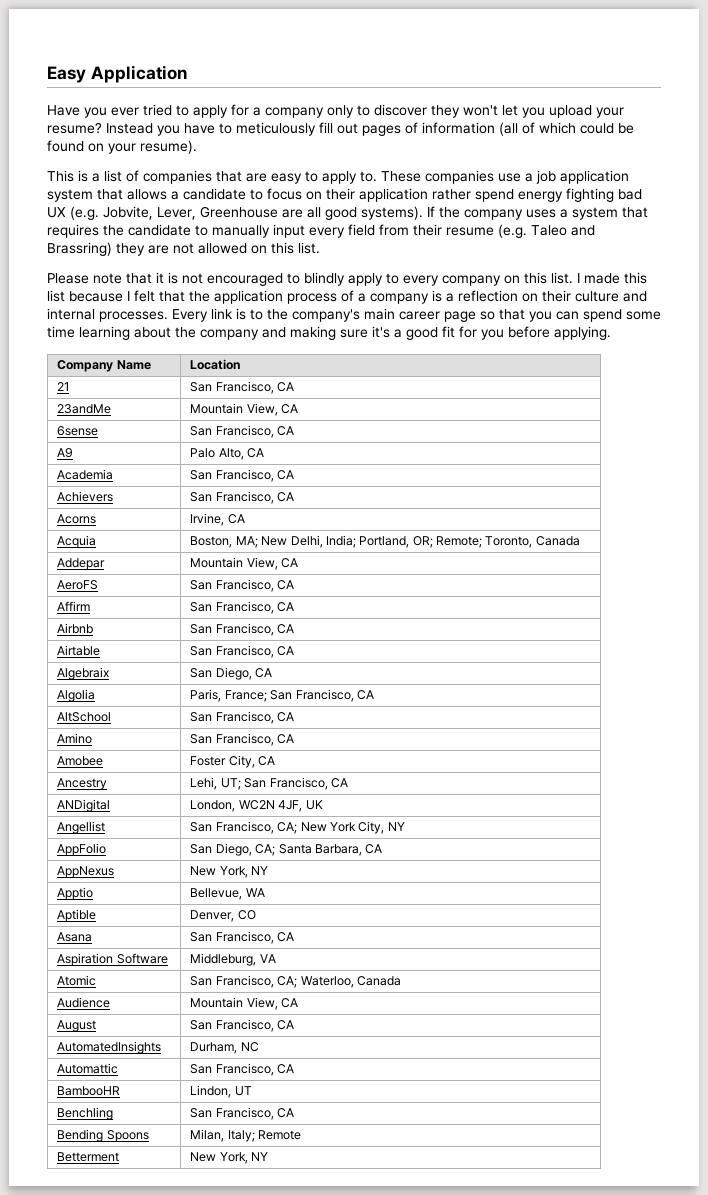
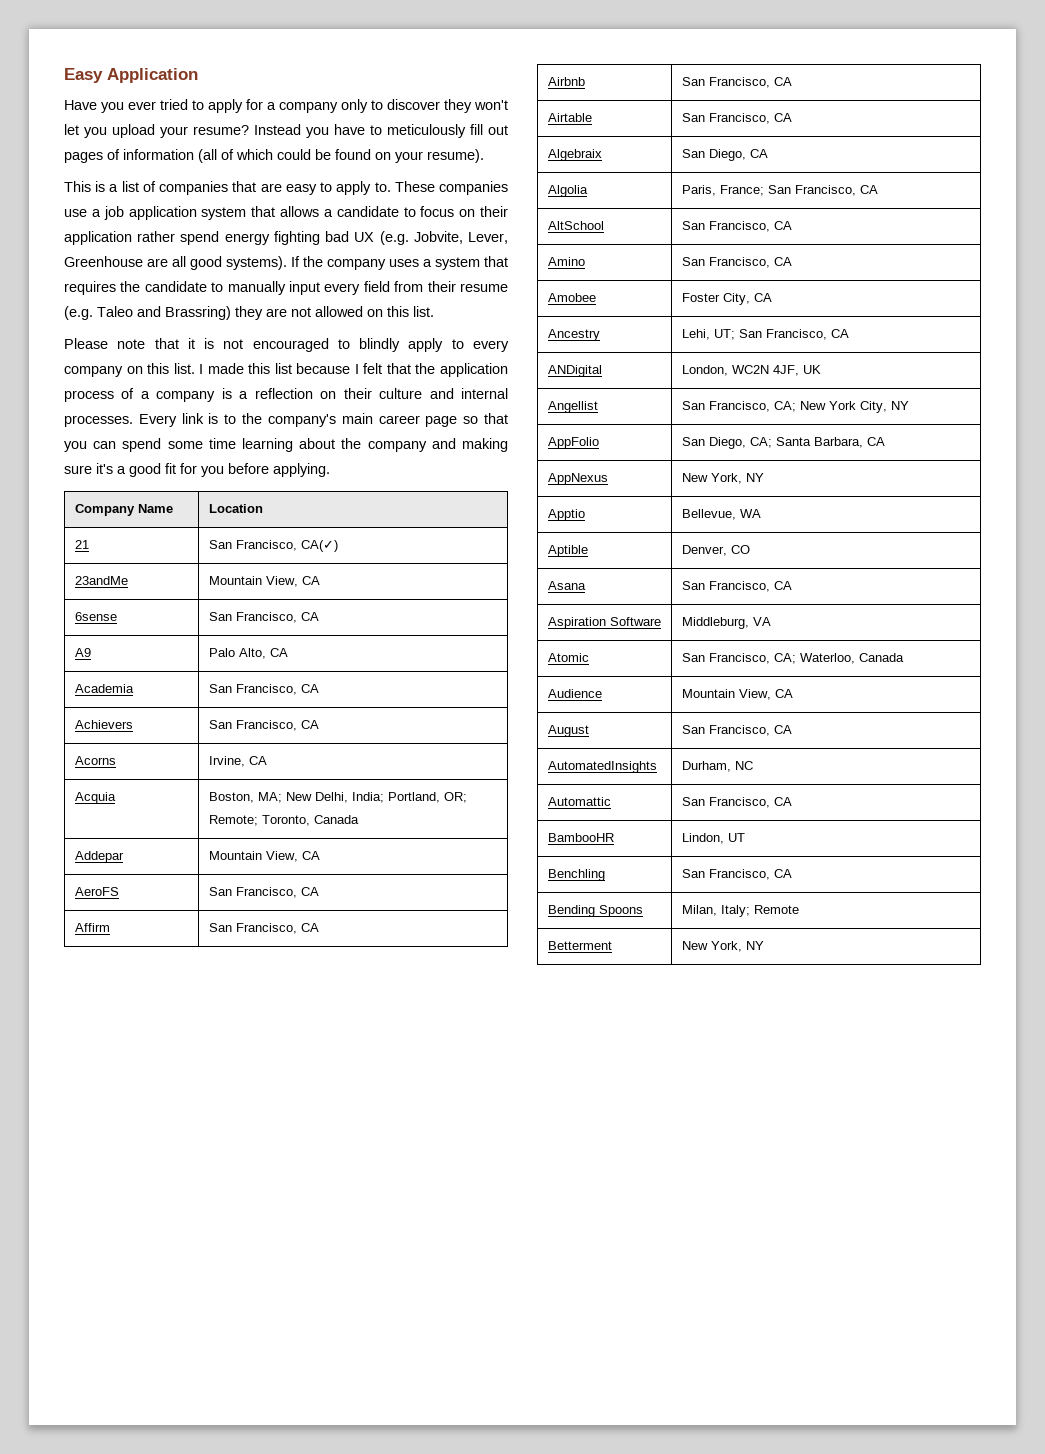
- 21 | San Francisco, CA
+ 21 | San Francisco, CA(✓)

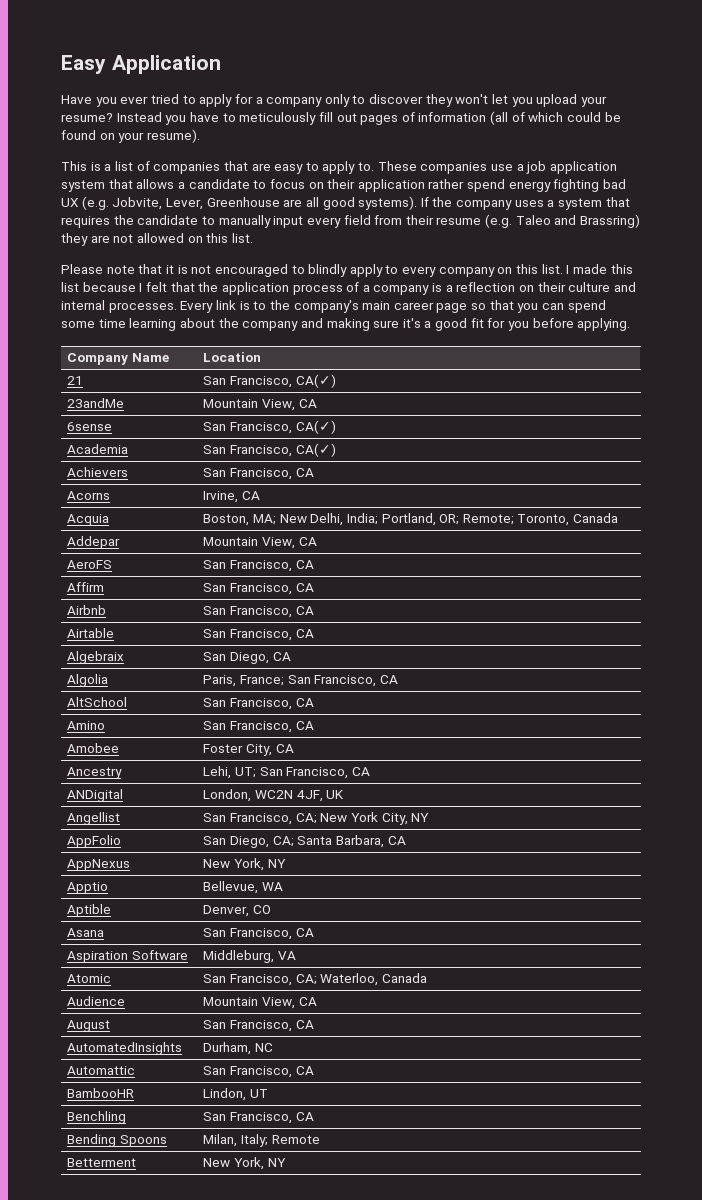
- 6sense | San Francisco, CA
- A9 | Palo Alto, CA
+ 6sense | San Francisco, CA(✓)
- Academia | San Francisco, CA
+ Academia | San Francisco, CA(✓)

